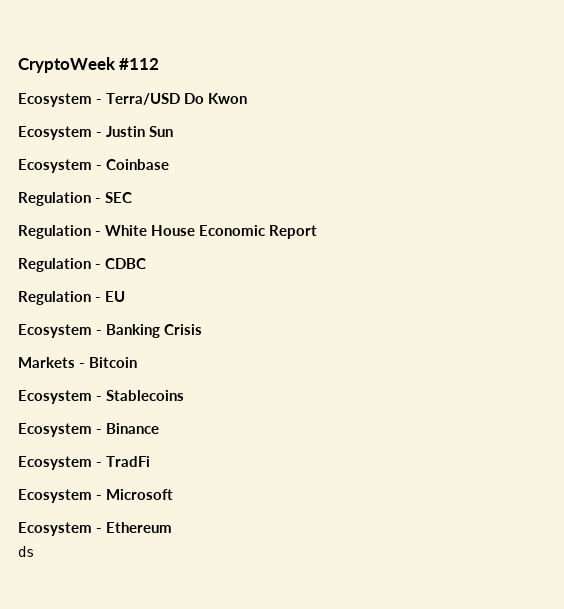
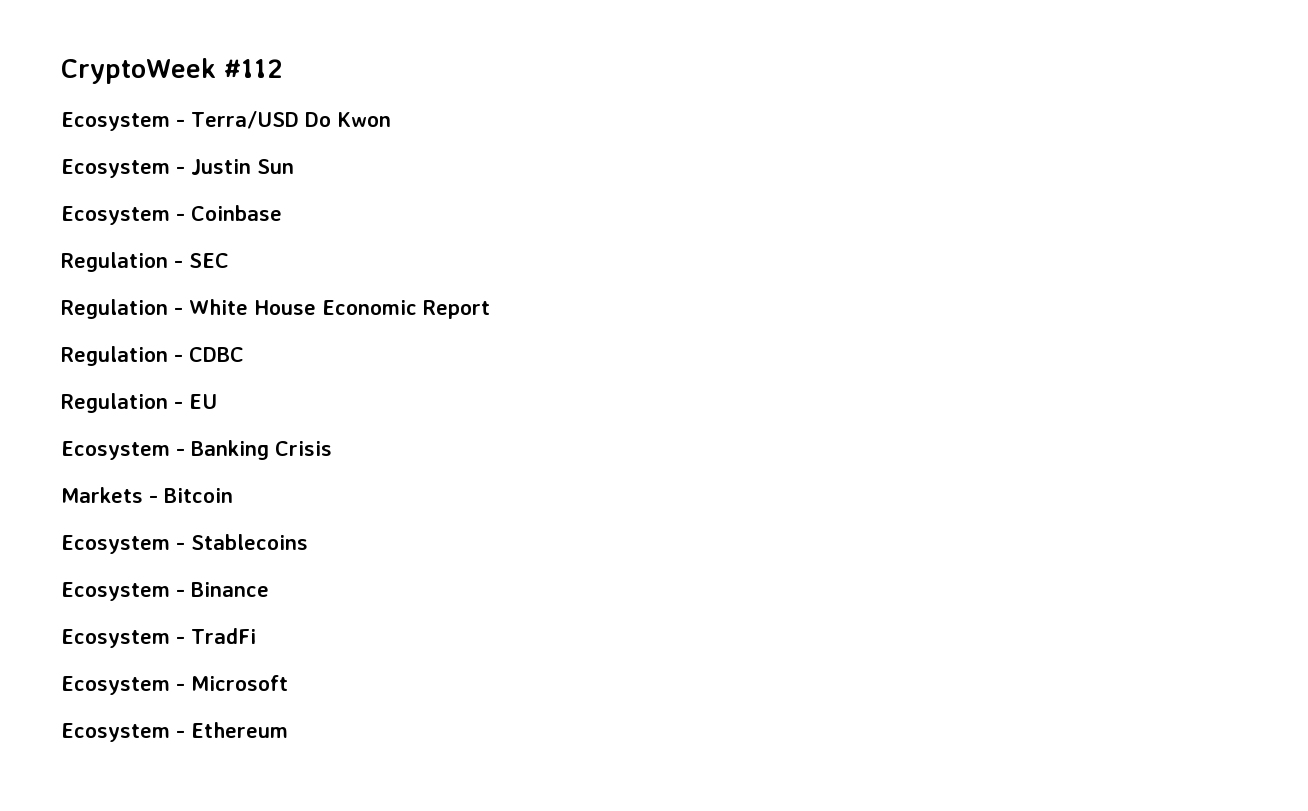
- ds

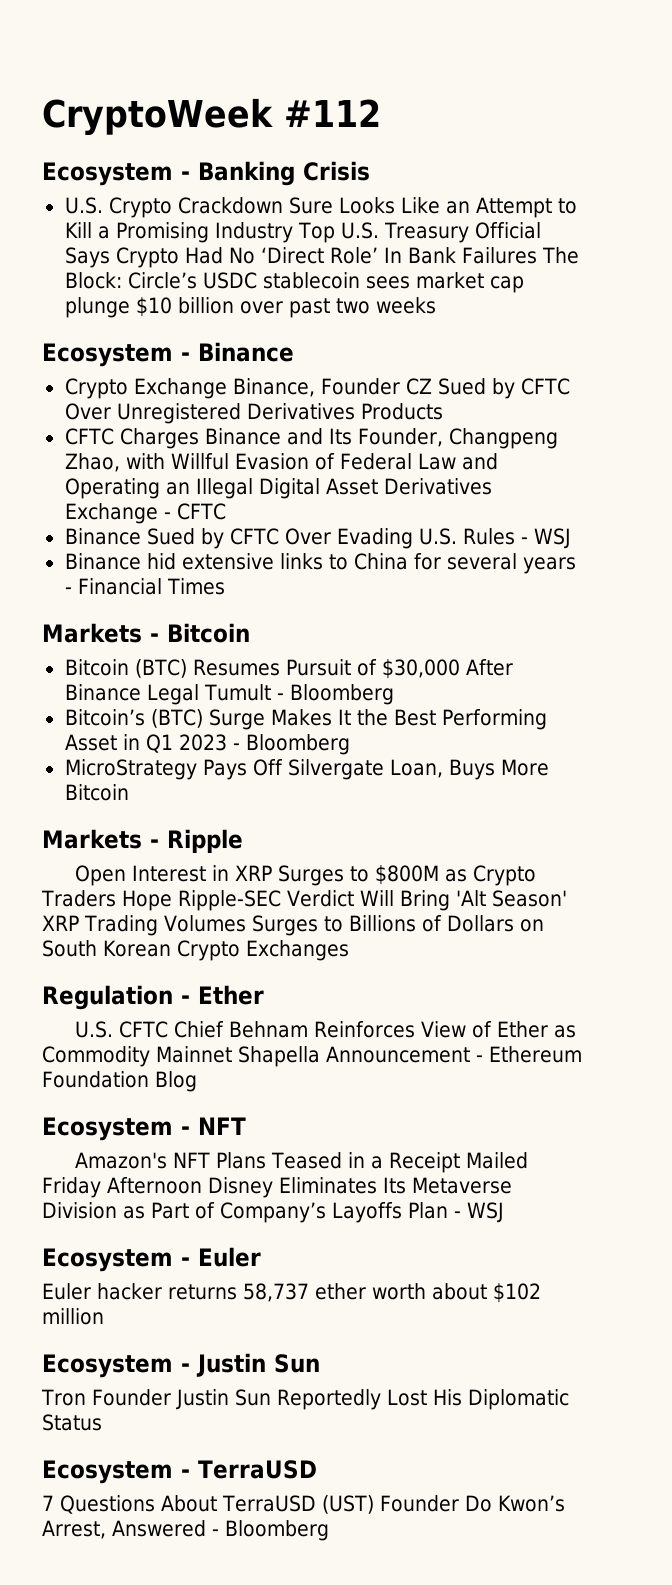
- Ecosystem - Terra/USD Do Kwon
+ Ecosystem - Banking Crisis
+ U.S. Crypto Crackdown Sure Looks Like an Attempt to Kill a Promising Industry Top U.S. Treasury Official Says Crypto Had No ‘Direct Role’ In Bank Failures The Block: Circle’s USDC stablecoin sees market cap plunge $10 billion over past two weeks
+ Ecosystem - Binance
+ Crypto Exchange Binance, Founder CZ Sued by CFTC Over Unregistered Derivatives Products
+ CFTC Charges Binance and Its Founder, Changpeng Zhao, with Willful Evasion of Federal Law and Operating an Illegal Digital Asset Derivatives Exchange - CFTC
+ Binance Sued by CFTC Over Evading U.S. Rules - WSJ
+ Binance hid extensive links to China for several years - Financial Times
+ Markets - Bitcoin
+ Bitcoin (BTC) Resumes Pursuit of $30,000 After Binance Legal Tumult - Bloomberg
+ Bitcoin’s (BTC) Surge Makes It the Best Performing Asset in Q1 2023 - Bloomberg
+ MicroStrategy Pays Off Silvergate Loan, Buys More Bitcoin
+ Markets - Ripple
+ Open Interest in XRP Surges to $800M as Crypto Traders Hope Ripple-SEC Verdict Will Bring 'Alt Season' XRP Trading Volumes Surges to Billions of Dollars on South Korean Crypto Exchanges
+ Regulation - Ether
+ U.S. CFTC Chief Behnam Reinforces View of Ether as Commodity Mainnet Shapella Announcement - Ethereum Foundation Blog
+ Ecosystem - NFT
+ Amazon's NFT Plans Teased in a Receipt Mailed Friday Afternoon Disney Eliminates Its Metaverse Division as Part of Company’s Layoffs Plan - WSJ
+ Ecosystem - Euler
+ Euler hacker returns 58,737 ether worth about $102 million
  Ecosystem - Justin Sun
- Ecosystem - Coinbase
- Regulation - SEC
- Regulation - White House Economic Report
- Regulation - CDBC
- Regulation - EU
- Ecosystem - Banking Crisis
- Markets - Bitcoin
- Ecosystem - Stablecoins
- Ecosystem - Binance
- Ecosystem - TradFi
- Ecosystem - Microsoft
- Ecosystem - Ethereum
+ Tron Founder Justin Sun Reportedly Lost His Diplomatic Status
+ Ecosystem - TerraUSD
+ 7 Questions About TerraUSD (UST) Founder Do Kwon’s Arrest, Answered - Bloomberg

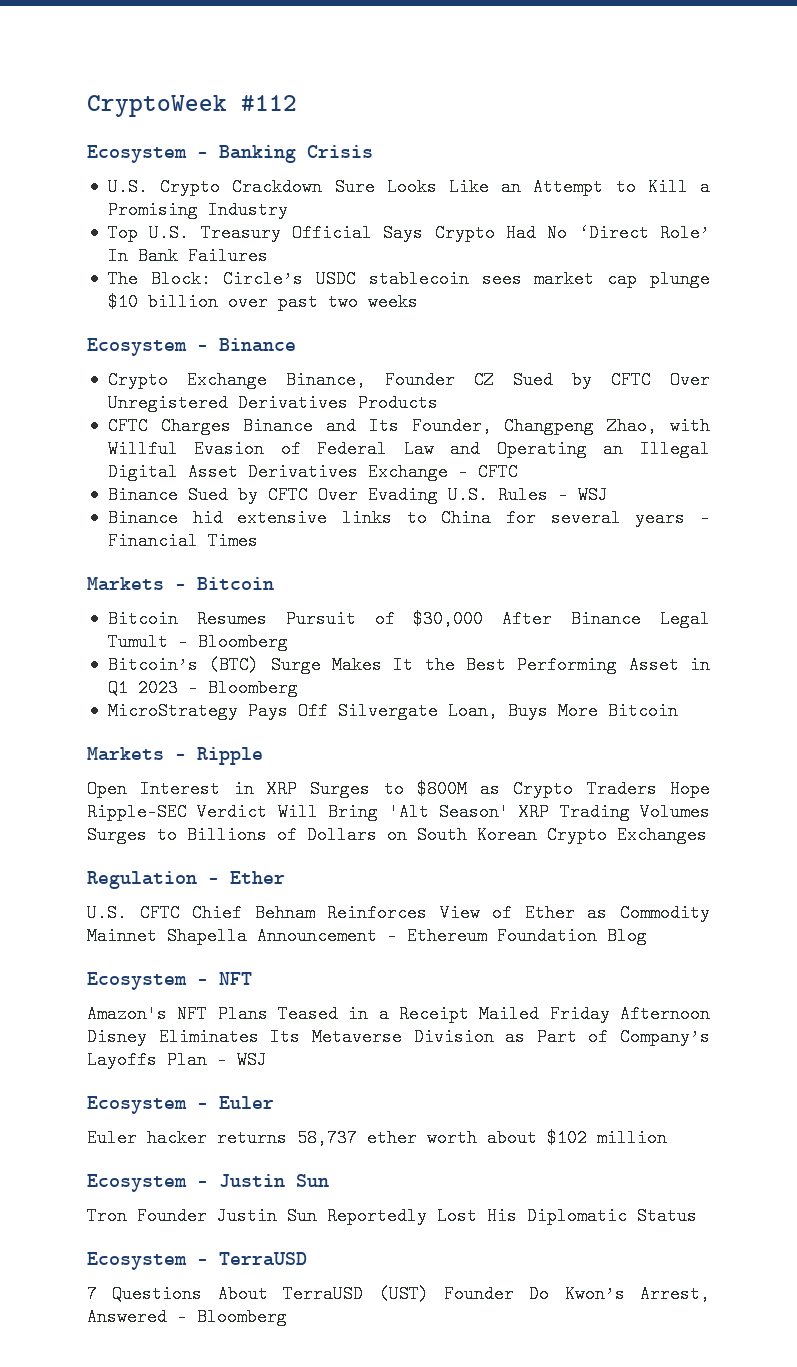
- U.S. Crypto Crackdown Sure Looks Like an Attempt to Kill a Promising Industry Top U.S. Treasury Official Says Crypto Had No ‘Direct Role’ In Bank Failures The Block: Circle’s USDC stablecoin sees market cap plunge $10 billion over past two weeks
+ U.S. Crypto Crackdown Sure Looks Like an Attempt to Kill a Promising Industry
+ Top U.S. Treasury Official Says Crypto Had No ‘Direct Role’ In Bank Failures
+ The Block: Circle’s USDC stablecoin sees market cap plunge $10 billion over past two weeks
- Bitcoin (BTC) Resumes Pursuit of $30,000 After Binance Legal Tumult - Bloomberg
+ Bitcoin Resumes Pursuit of $30,000 After Binance Legal Tumult - Bloomberg

